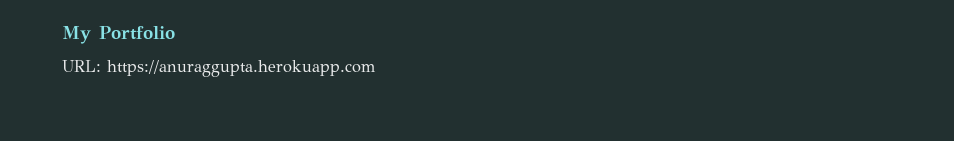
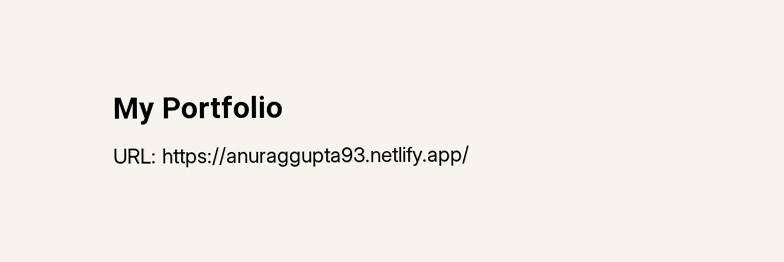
- URL: https://anuraggupta.herokuapp.com
+ URL: https://anuraggupta93.netlify.app/

